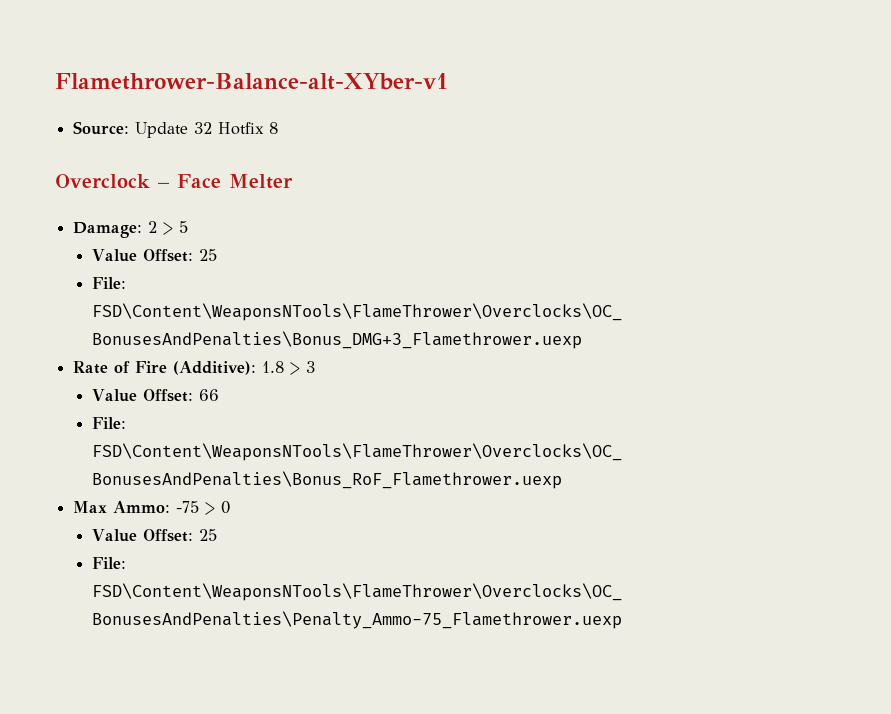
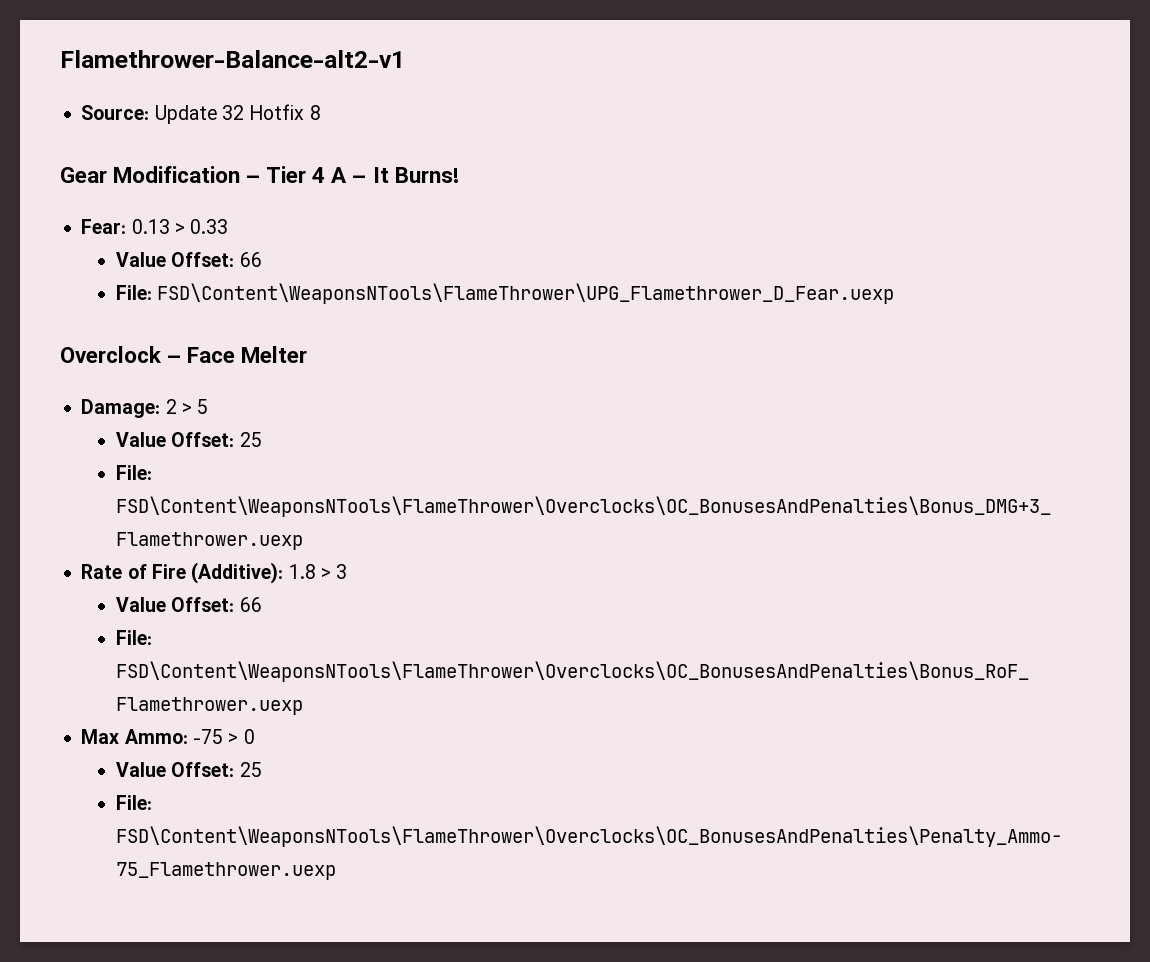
- Flamethrower-Balance-alt-XYber-v1
+ Flamethrower-Balance-alt2-v1
+ Gear Modification – Tier 4 A – It Burns!
+ Fear: 0.13 > 0.33
+ Value Offset: 66
+ File: FSD\Content\WeaponsNTools\FlameThrower\UPG_Flamethrower_D_Fear.uexp

